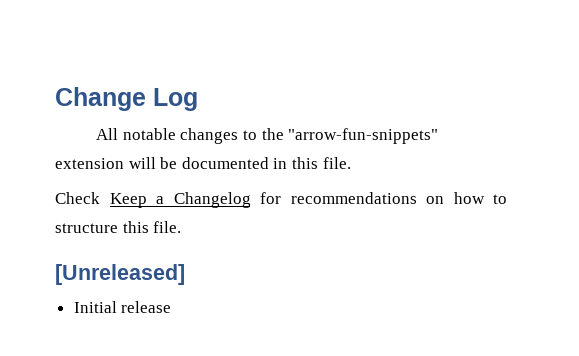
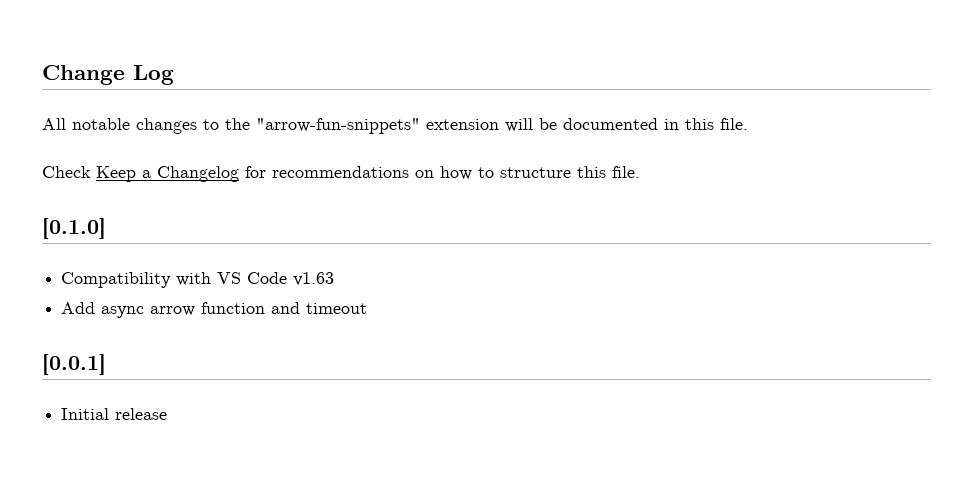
- [Unreleased]
+ [0.1.0]
+ Compatibility with VS Code v1.63
+ Add async arrow function and timeout
+ [0.0.1]

